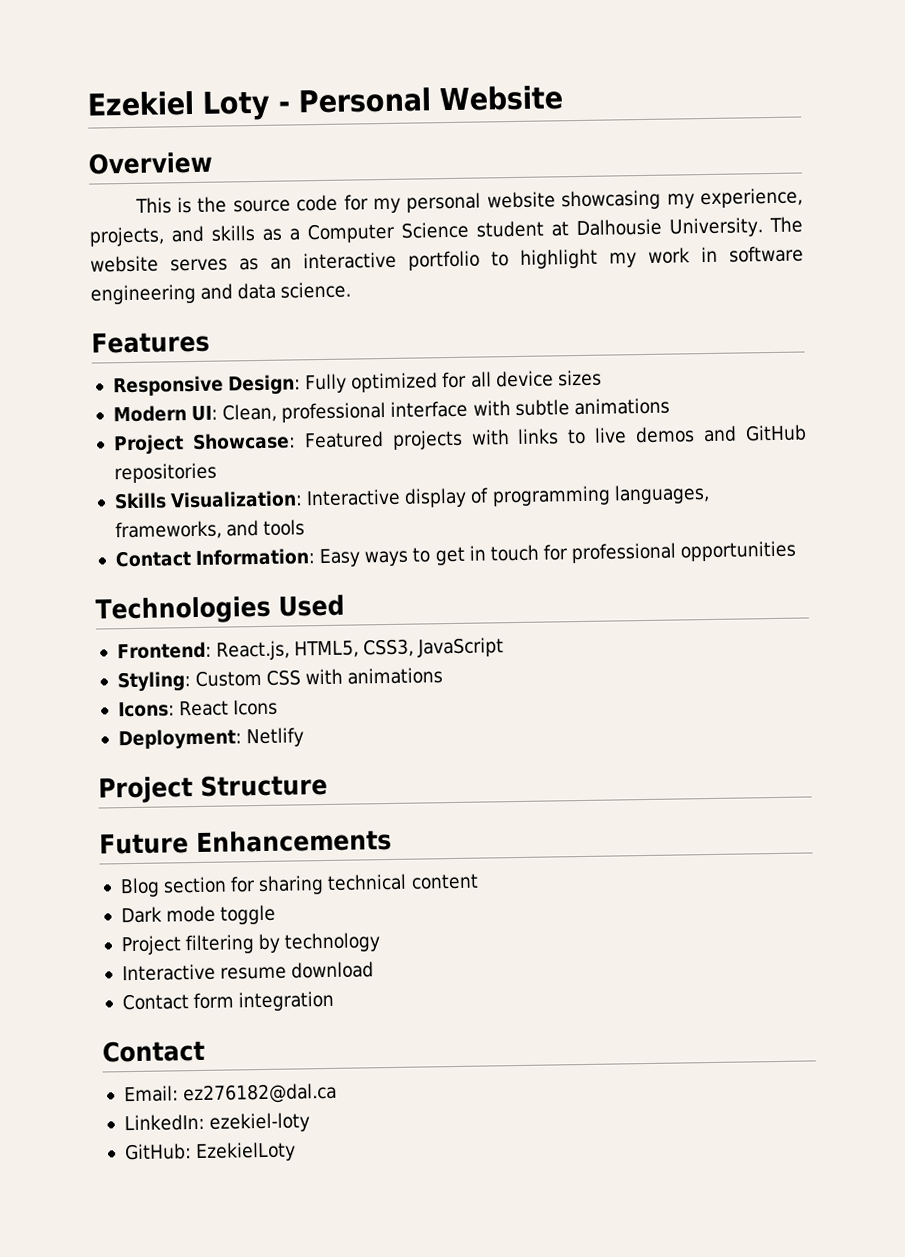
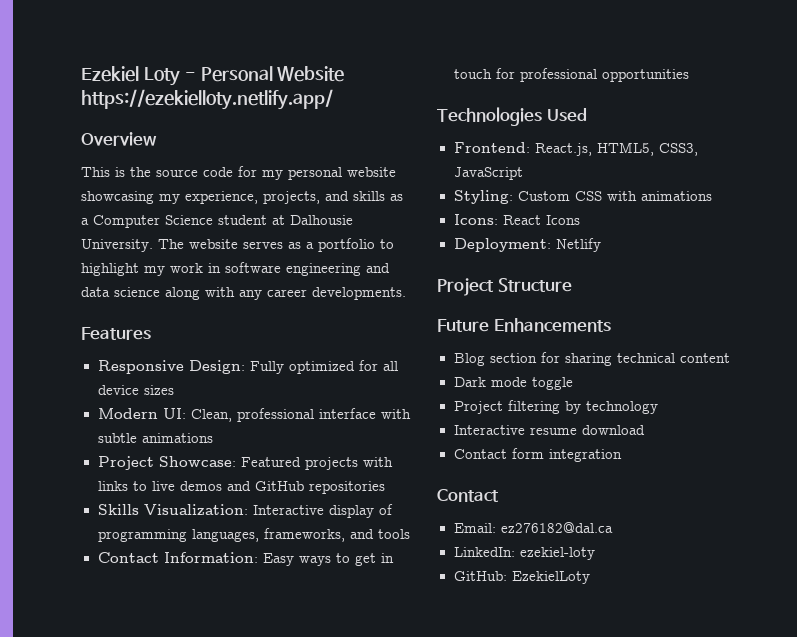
- Ezekiel Loty - Personal Website
+ Ezekiel Loty - Personal Website https://ezekielloty.netlify.app/
- The website serves as an interactive portfolio to highlight my work in software engineering and data science.
+ The website serves as a portfolio to highlight my work in software engineering and data science along with any career developments.

